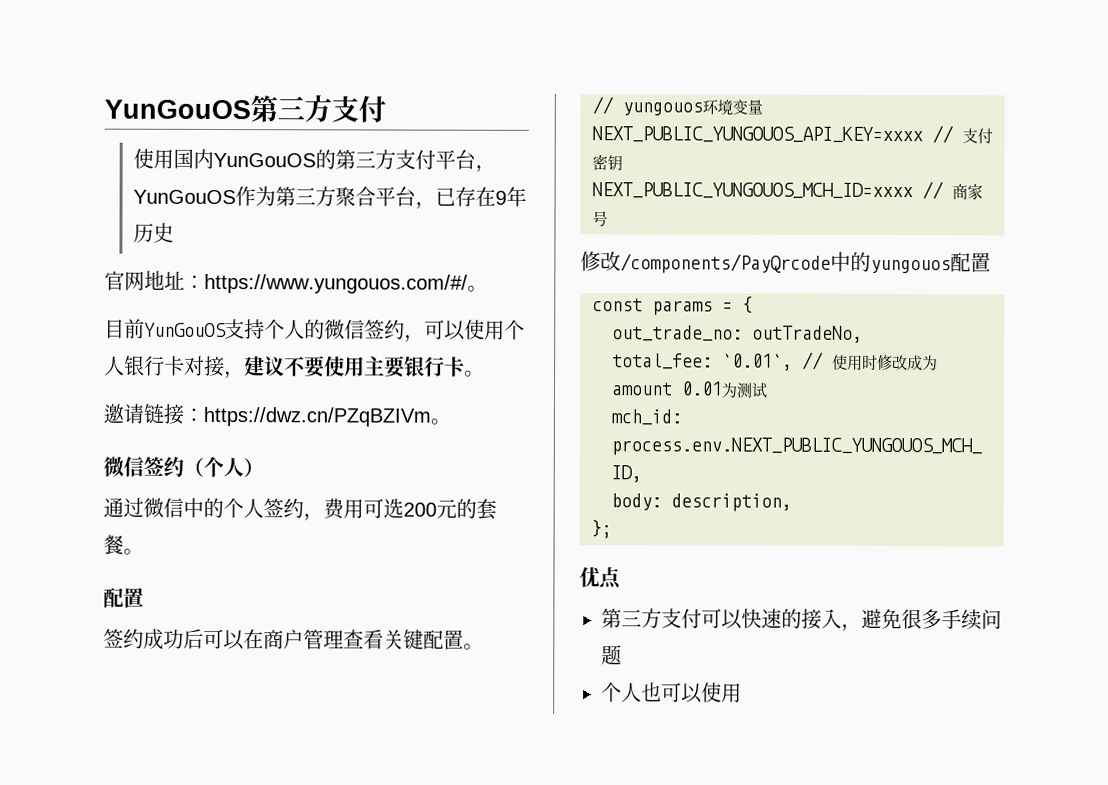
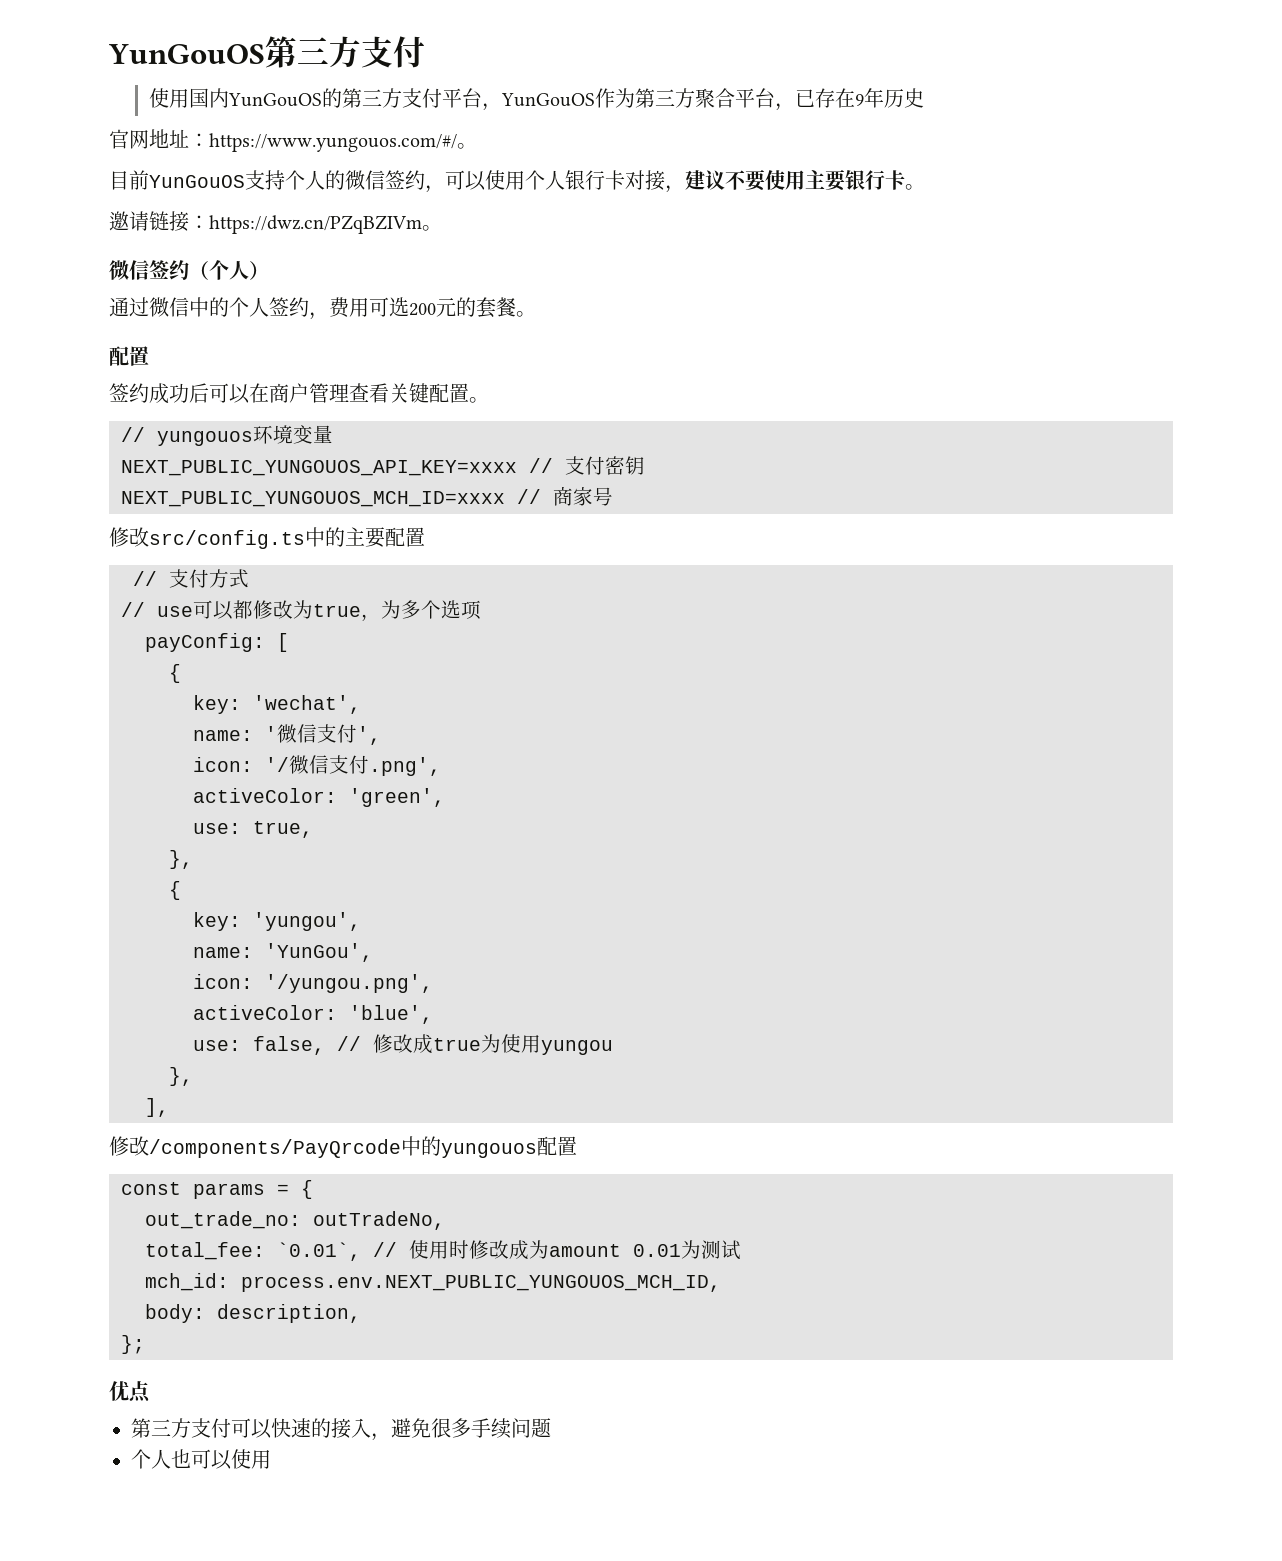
+ 修改src/config.ts中的主要配置
+ // 支付方式
+ // use可以都修改为true，为多个选项
+ payConfig: [
+ {
+ key: 'wechat',
+ name: '微信支付',
+ icon: '/微信支付.png',
+ activeColor: 'green',
+ use: true,
+ },
+ {
+ key: 'yungou',
+ name: 'YunGou',
+ icon: '/yungou.png',
+ activeColor: 'blue',
+ use: false, // 修改成true为使用yungou
+ },
+ ],

